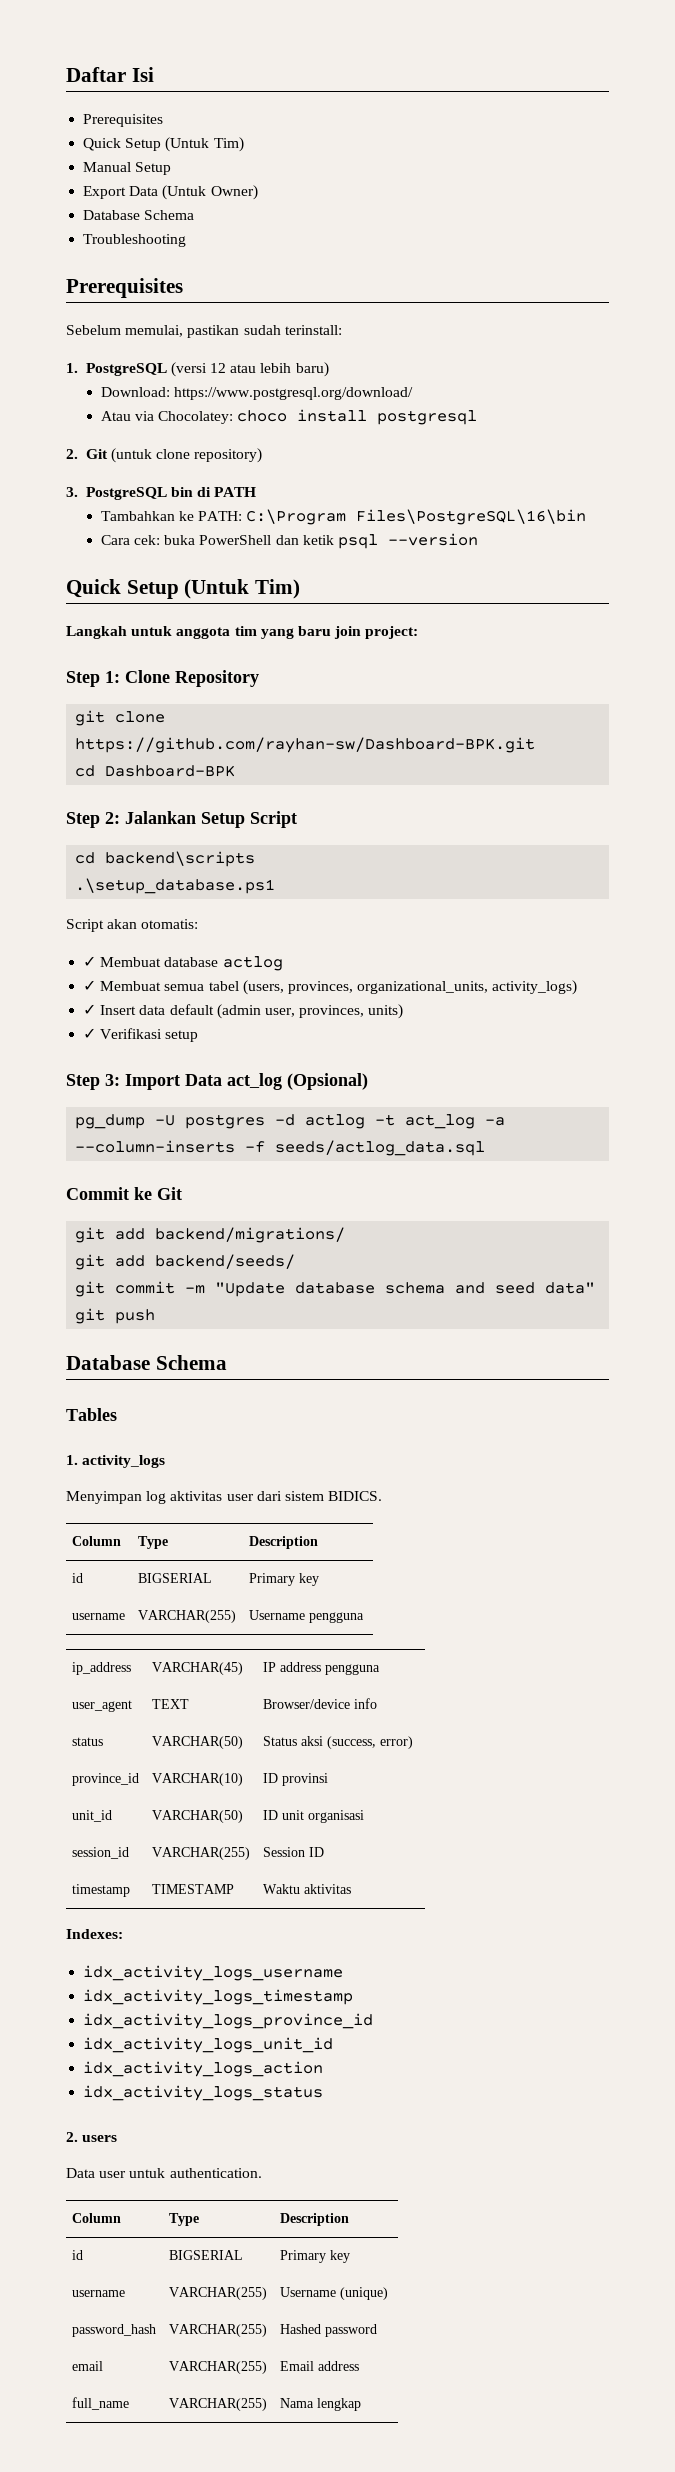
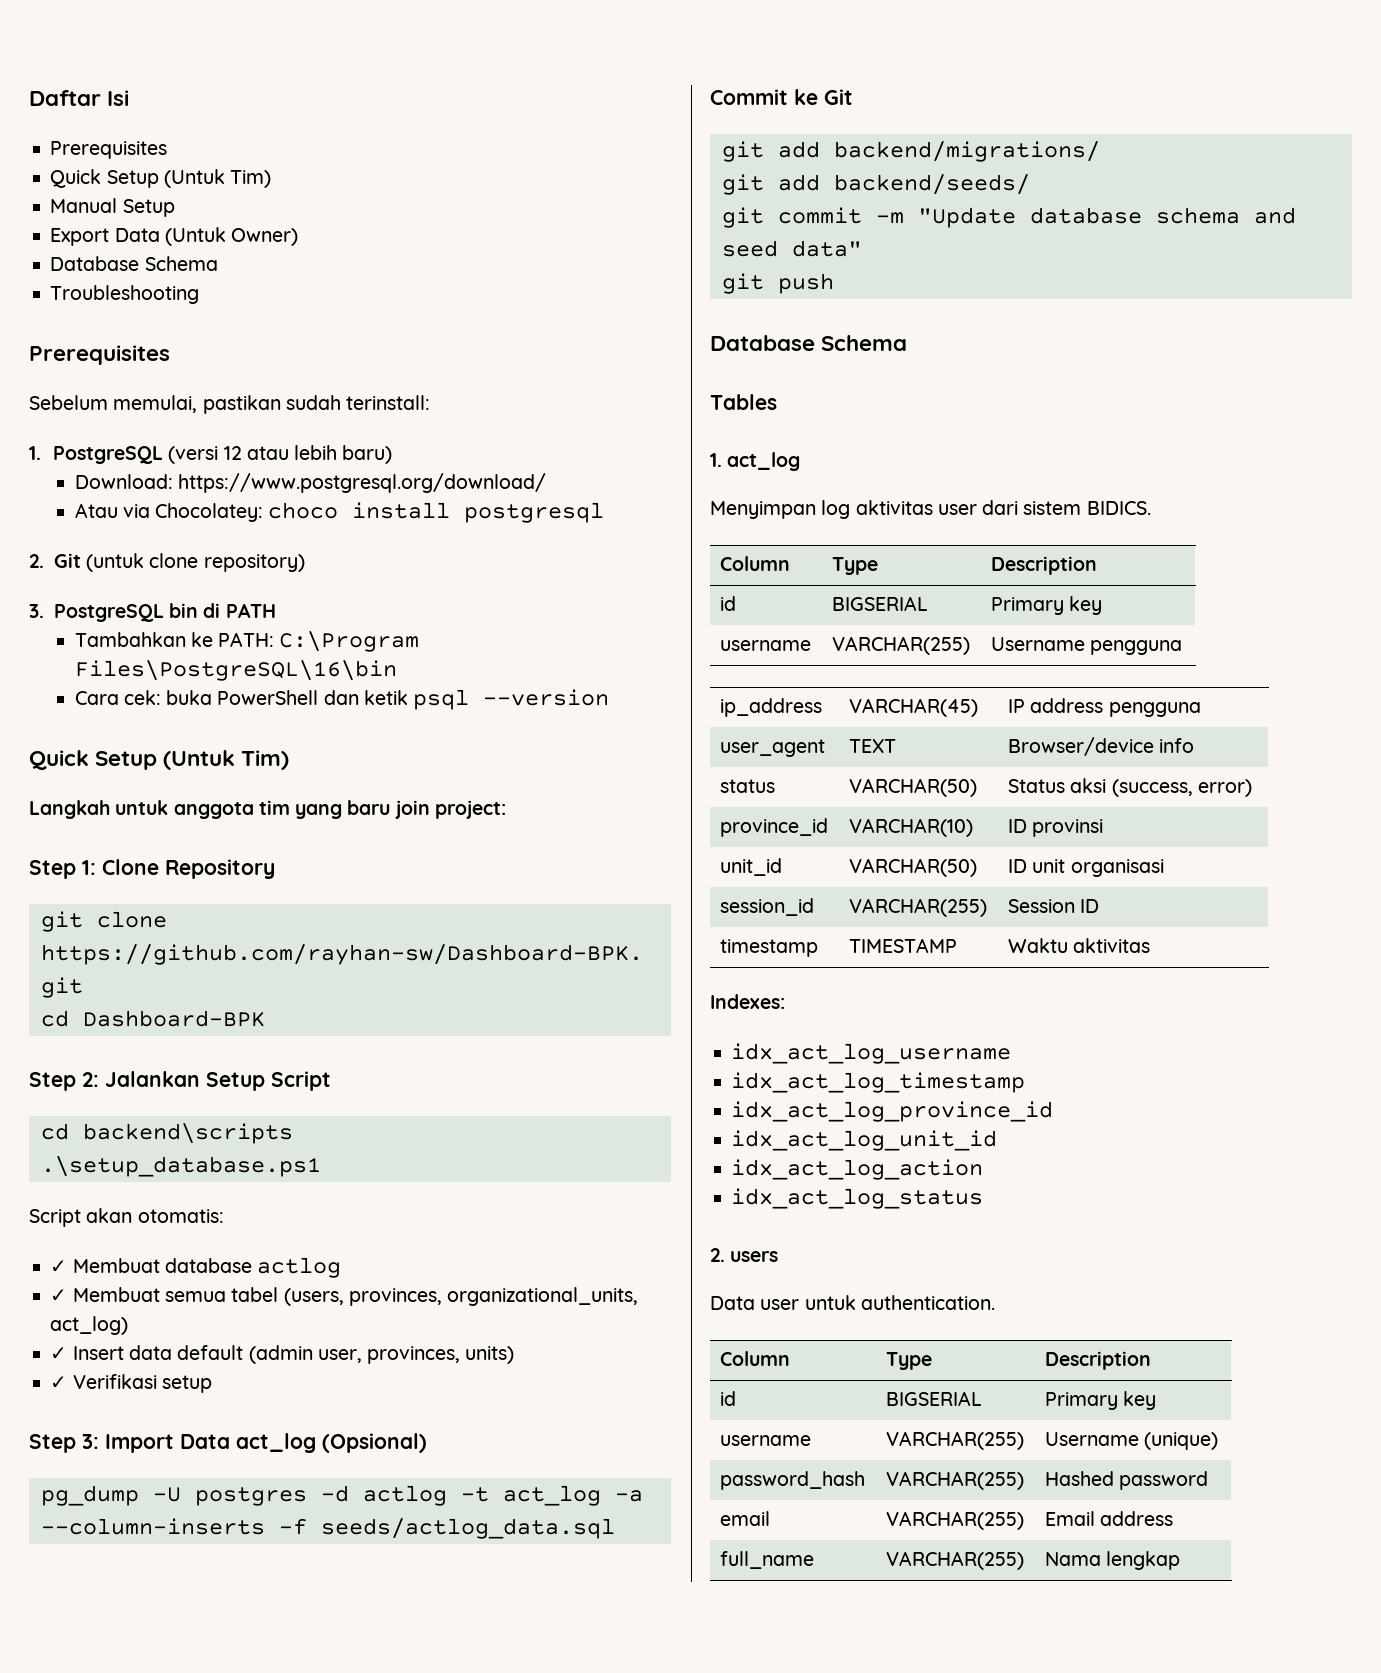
- ✓ Membuat semua tabel (users, provinces, organizational_units, activity_logs)
+ ✓ Membuat semua tabel (users, provinces, organizational_units, act_log)
- 1. activity_logs
+ 1. act_log
- idx_activity_logs_username
- idx_activity_logs_timestamp
- idx_activity_logs_province_id
- idx_activity_logs_unit_id
- idx_activity_logs_action
- idx_activity_logs_status
+ idx_act_log_username
+ idx_act_log_timestamp
+ idx_act_log_province_id
+ idx_act_log_unit_id
+ idx_act_log_action
+ idx_act_log_status

